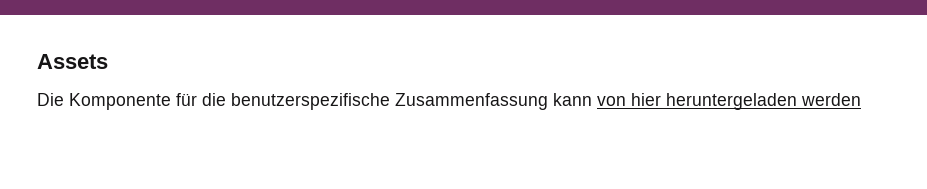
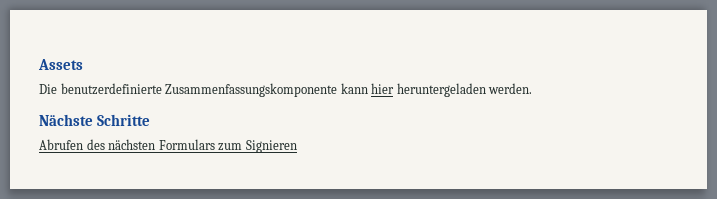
- Die Komponente für die benutzerspezifische Zusammenfassung kann von hier heruntergeladen werden
+ Die benutzerdefinierte Zusammenfassungskomponente kann hier heruntergeladen werden.
+ Nächste Schritte
+ Abrufen des nächsten Formulars zum Signieren

